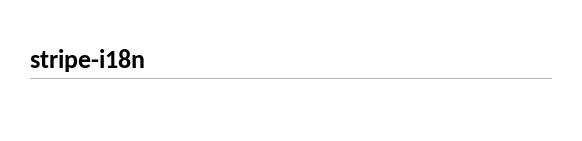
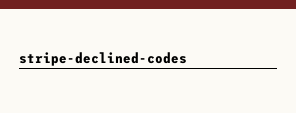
- stripe-i18n
+ stripe-declined-codes

